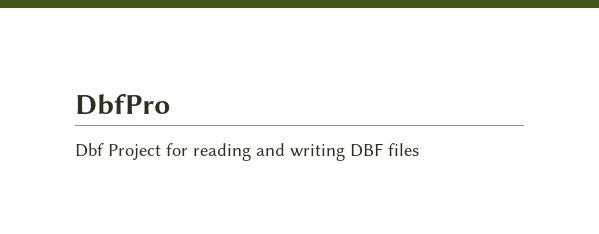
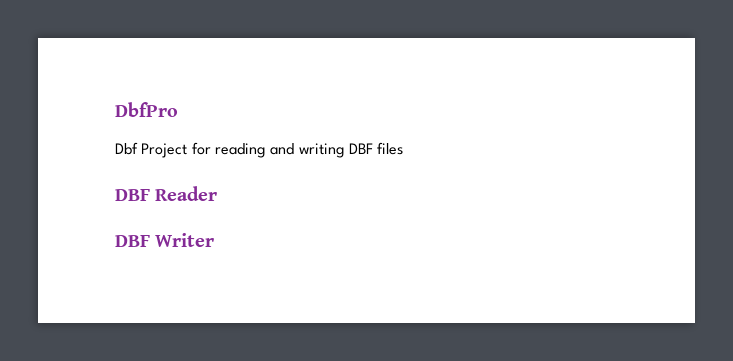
+ DBF Reader
+ DBF Writer

